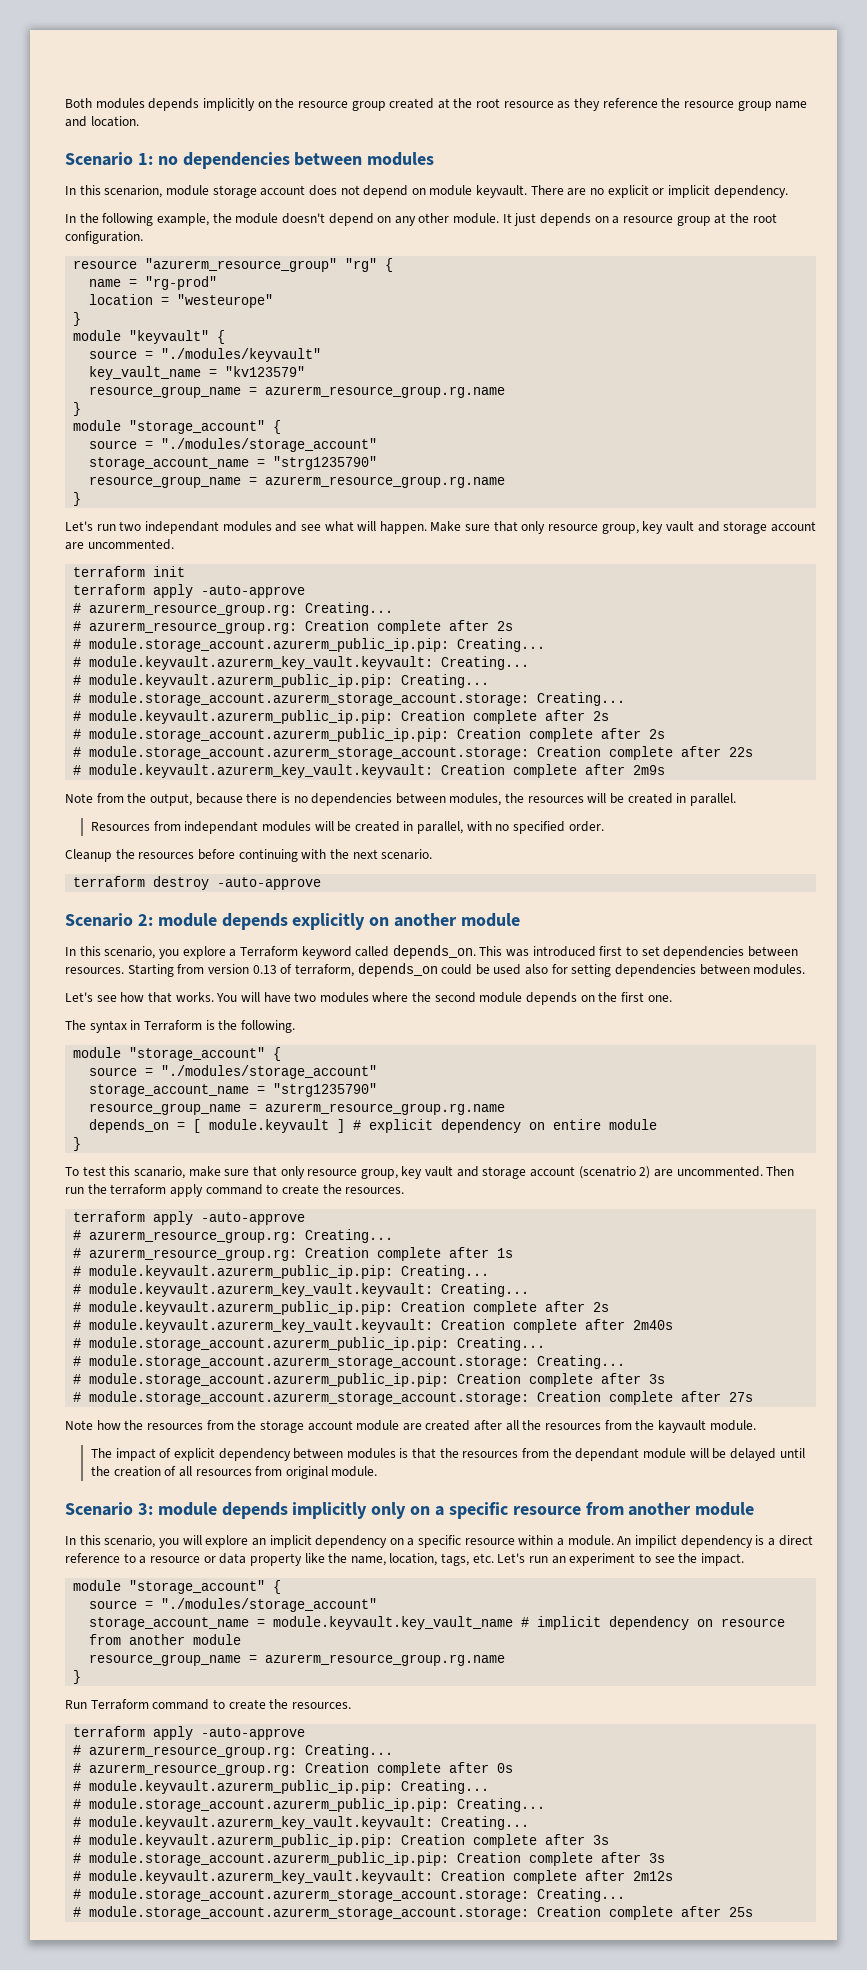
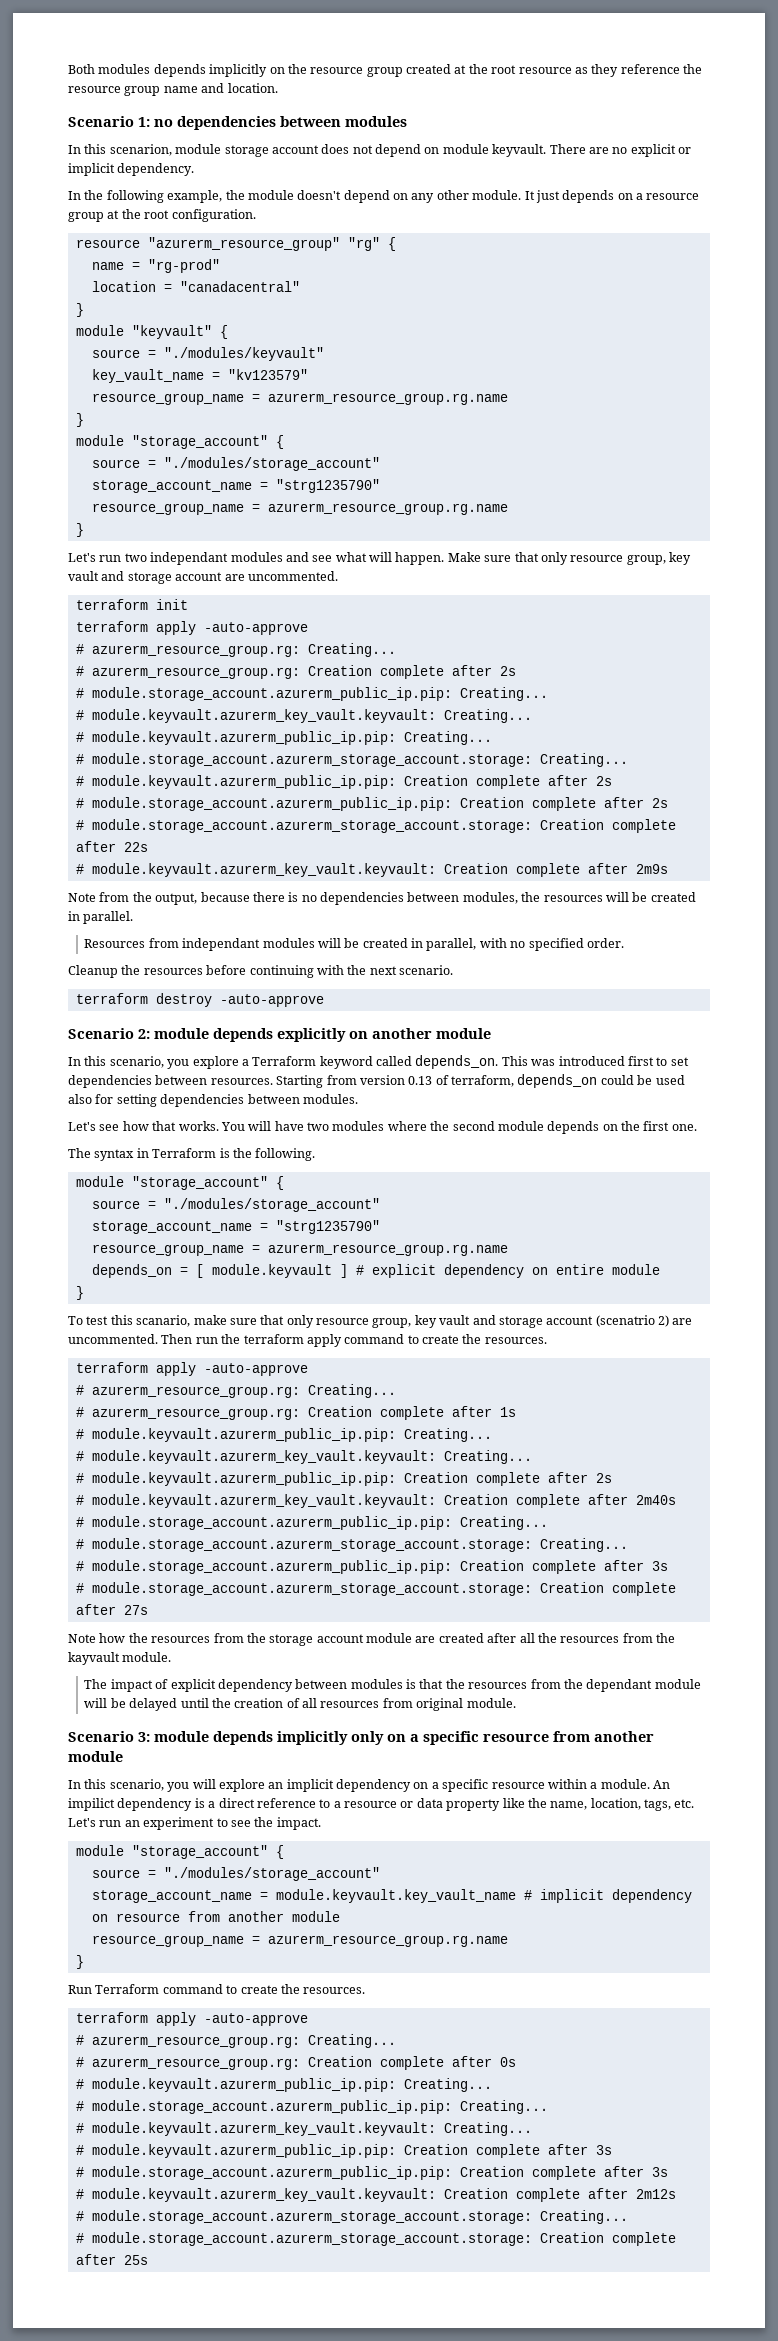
- location = "westeurope"
+ location = "canadacentral"

